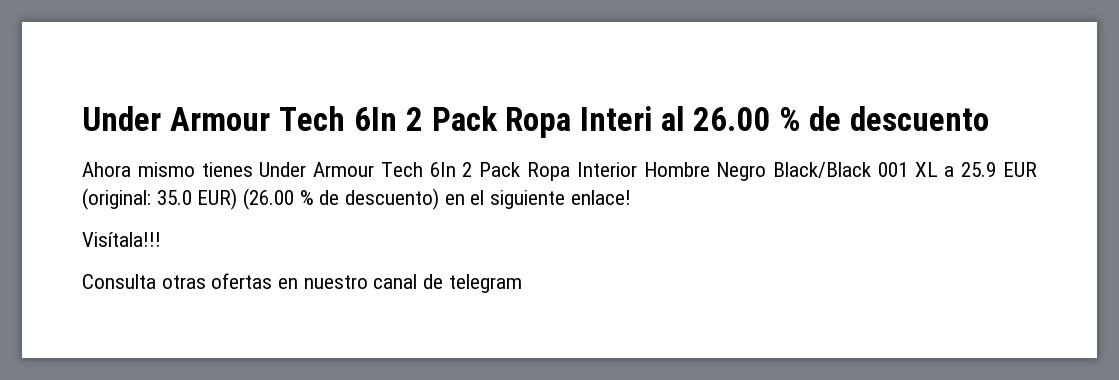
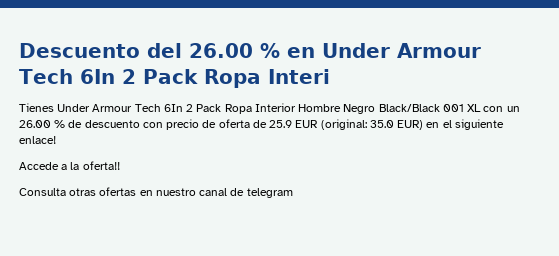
- Under Armour Tech 6In 2 Pack Ropa Interi al 26.00 % de descuento
- Ahora mismo tienes Under Armour Tech 6In 2 Pack Ropa Interior Hombre Negro Black/Black 001 XL a 25.9 EUR (original: 35.0 EUR) (26.00 % de descuento) en el siguiente enlace!
+ Descuento del 26.00 % en Under Armour Tech 6In 2 Pack Ropa Interi
+ Tienes Under Armour Tech 6In 2 Pack Ropa Interior Hombre Negro Black/Black 001 XL con un 26.00 % de descuento con precio de oferta de 25.9 EUR (original: 35.0 EUR) en el siguiente enlace!
- Visítala!!!
+ Accede a la oferta!!

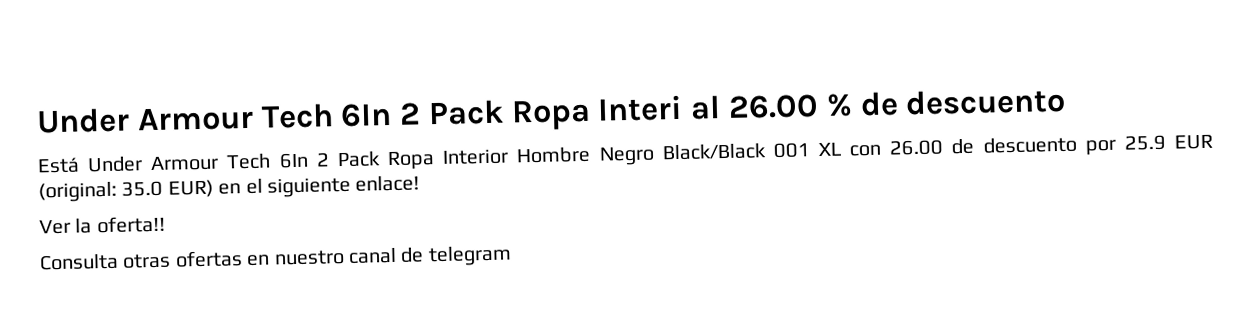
- Descuento del 26.00 % en Under Armour Tech 6In 2 Pack Ropa Interi
- Tienes Under Armour Tech 6In 2 Pack Ropa Interior Hombre Negro Black/Black 001 XL con un 26.00 % de descuento con precio de oferta de 25.9 EUR (original: 35.0 EUR) en el siguiente enlace!
+ Under Armour Tech 6In 2 Pack Ropa Interi al 26.00 % de descuento
+ Está Under Armour Tech 6In 2 Pack Ropa Interior Hombre Negro Black/Black 001 XL con 26.00 de descuento por 25.9 EUR (original: 35.0 EUR) en el siguiente enlace!
- Accede a la oferta!!
+ Ver la oferta!!

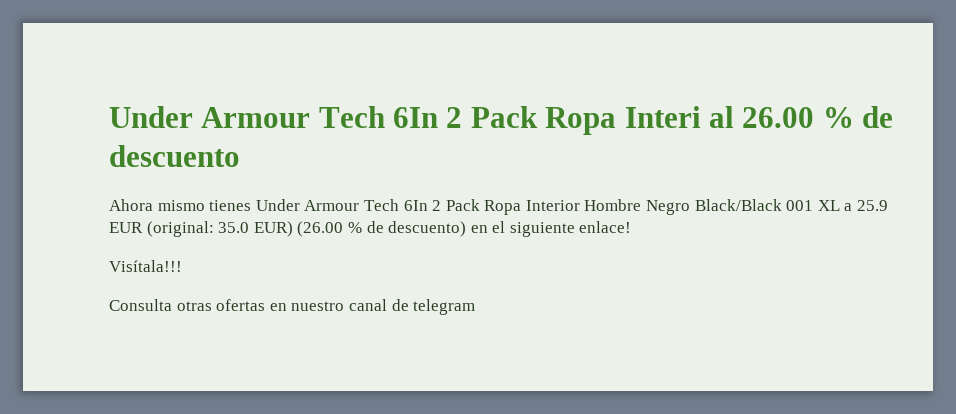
- Está Under Armour Tech 6In 2 Pack Ropa Interior Hombre Negro Black/Black 001 XL con 26.00 de descuento por 25.9 EUR (original: 35.0 EUR) en el siguiente enlace!
+ Ahora mismo tienes Under Armour Tech 6In 2 Pack Ropa Interior Hombre Negro Black/Black 001 XL a 25.9 EUR (original: 35.0 EUR) (26.00 % de descuento) en el siguiente enlace!
- Ver la oferta!!
+ Visítala!!!

